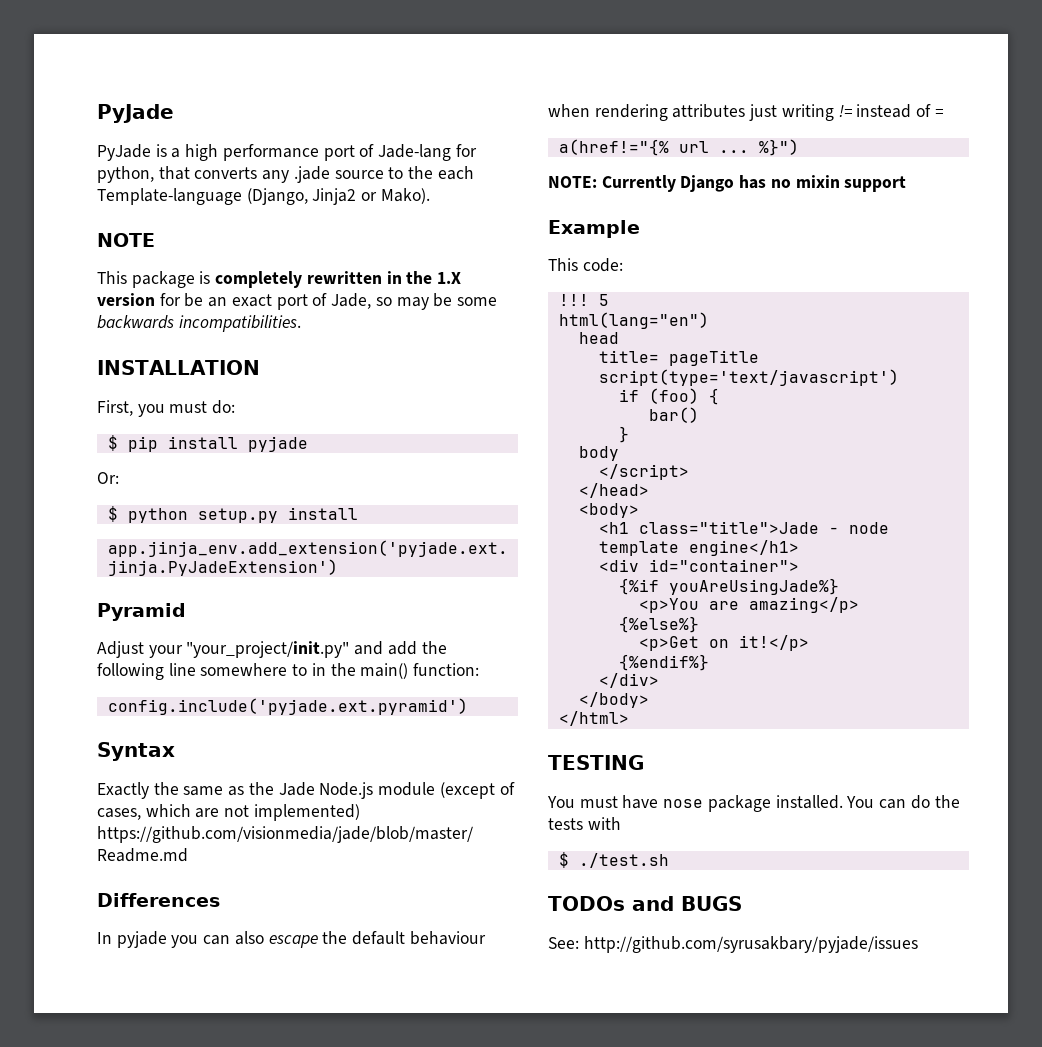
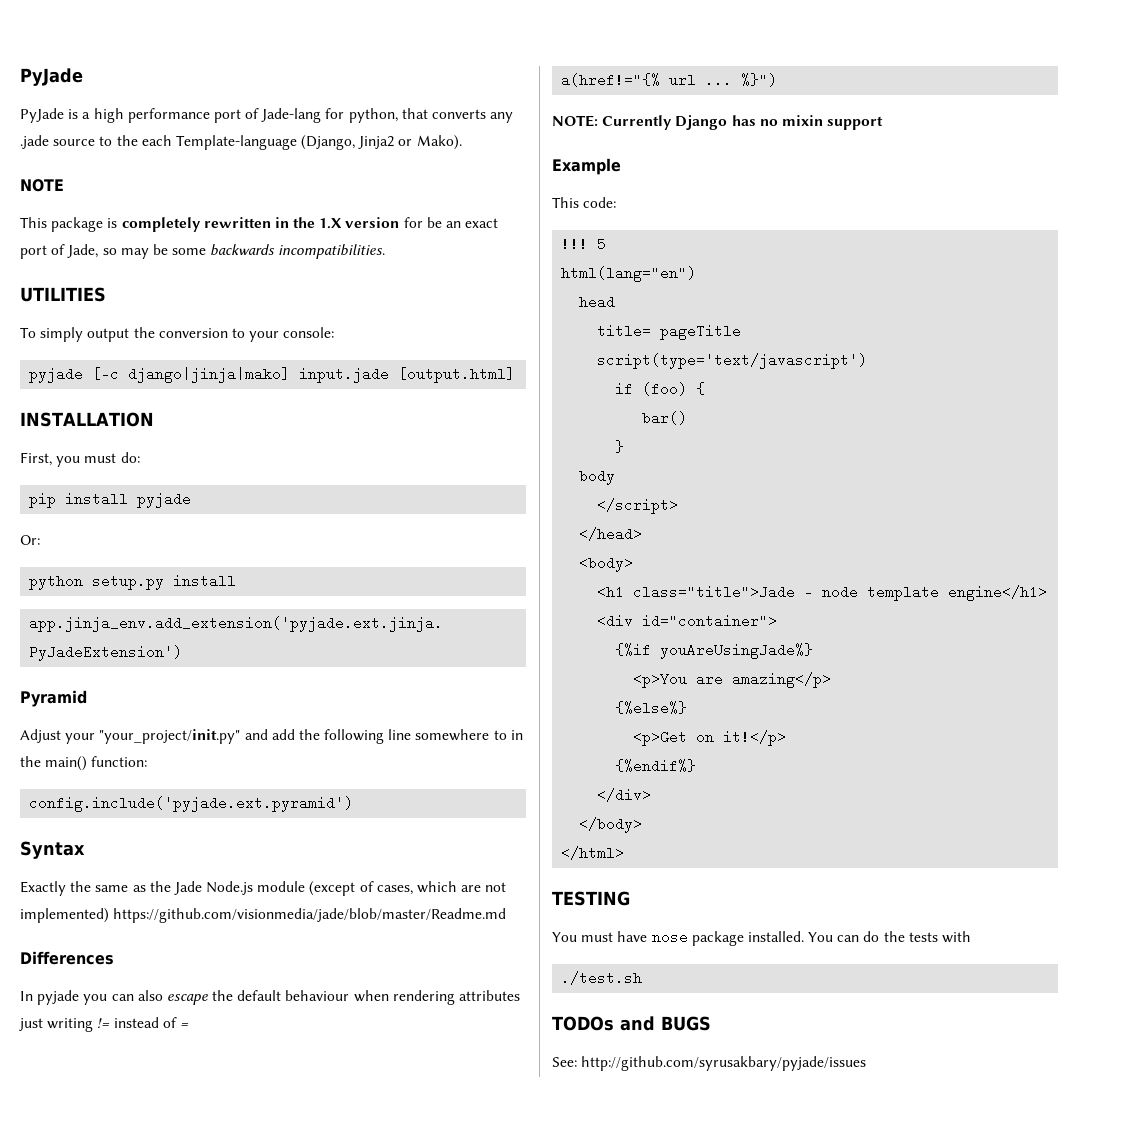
+ UTILITIES
+ To simply output the conversion to your console:
+ pyjade [-c django|jinja|mako] input.jade [output.html]
- $ pip install pyjade
+ pip install pyjade
- $ python setup.py install
+ python setup.py install
- $ ./test.sh
+ ./test.sh

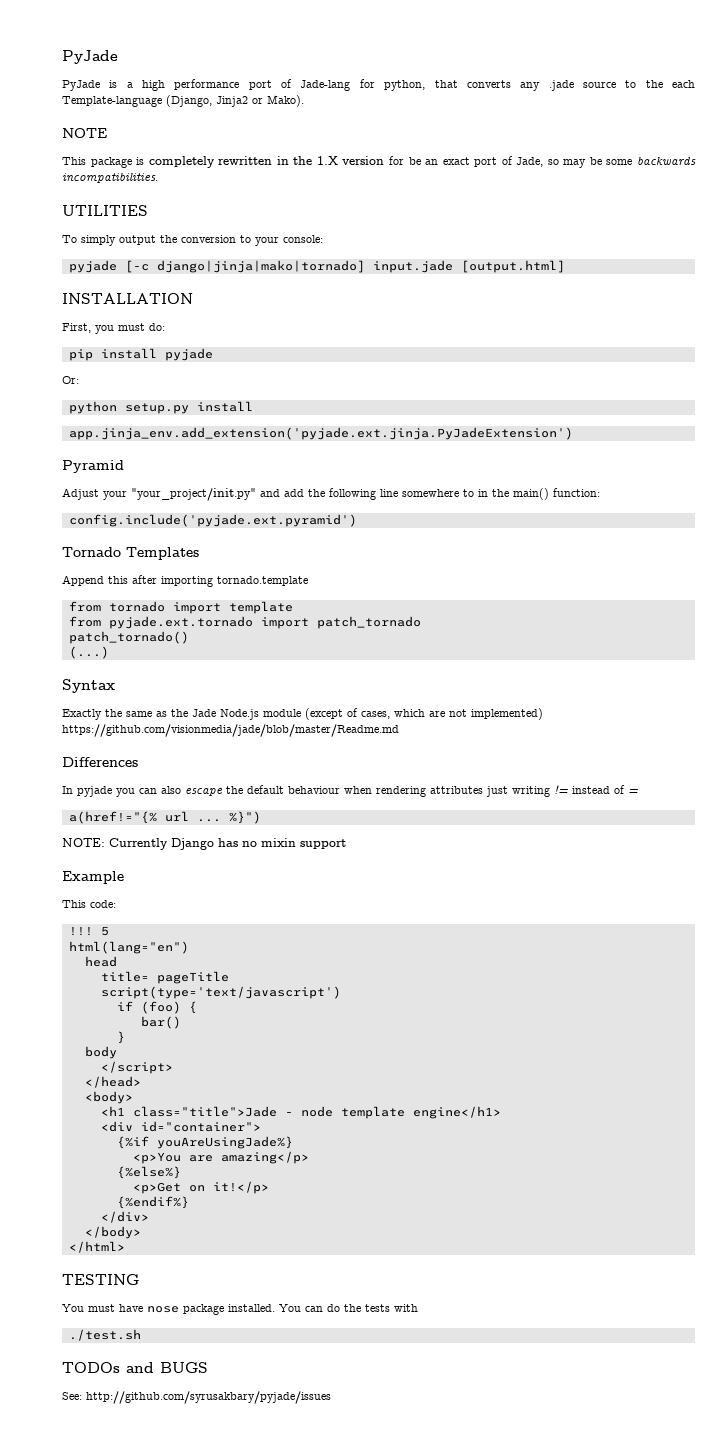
- pyjade [-c django|jinja|mako] input.jade [output.html]
+ pyjade [-c django|jinja|mako|tornado] input.jade [output.html]
+ Tornado Templates
+ Append this after importing tornado.template
+ from tornado import template
+ from pyjade.ext.tornado import patch_tornado
+ patch_tornado()
+ (...)

